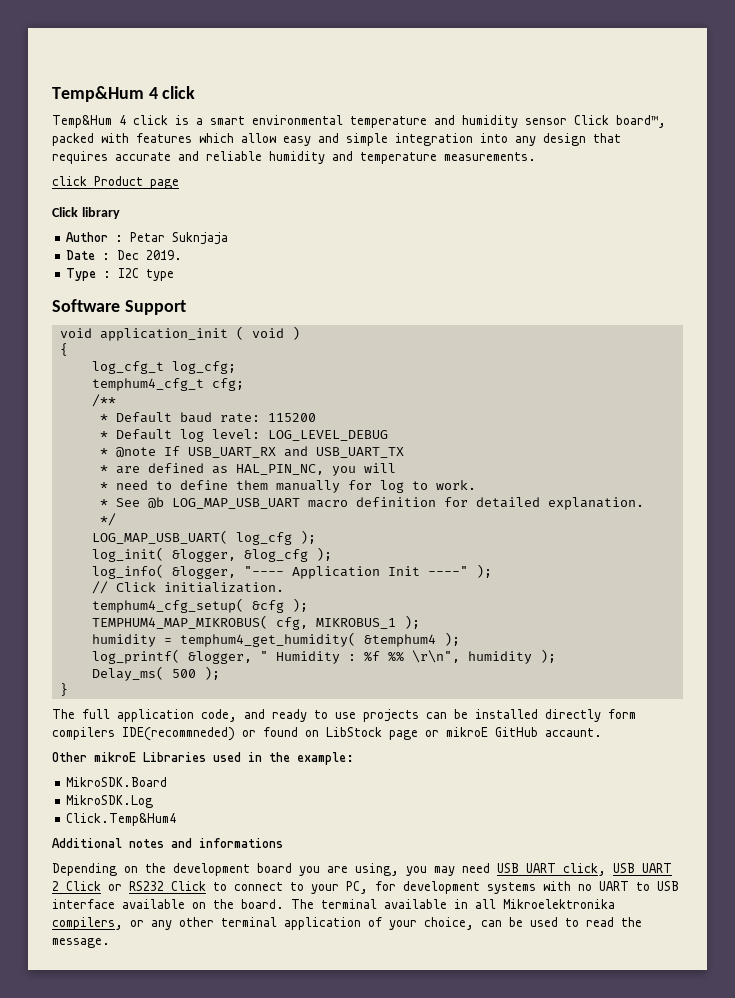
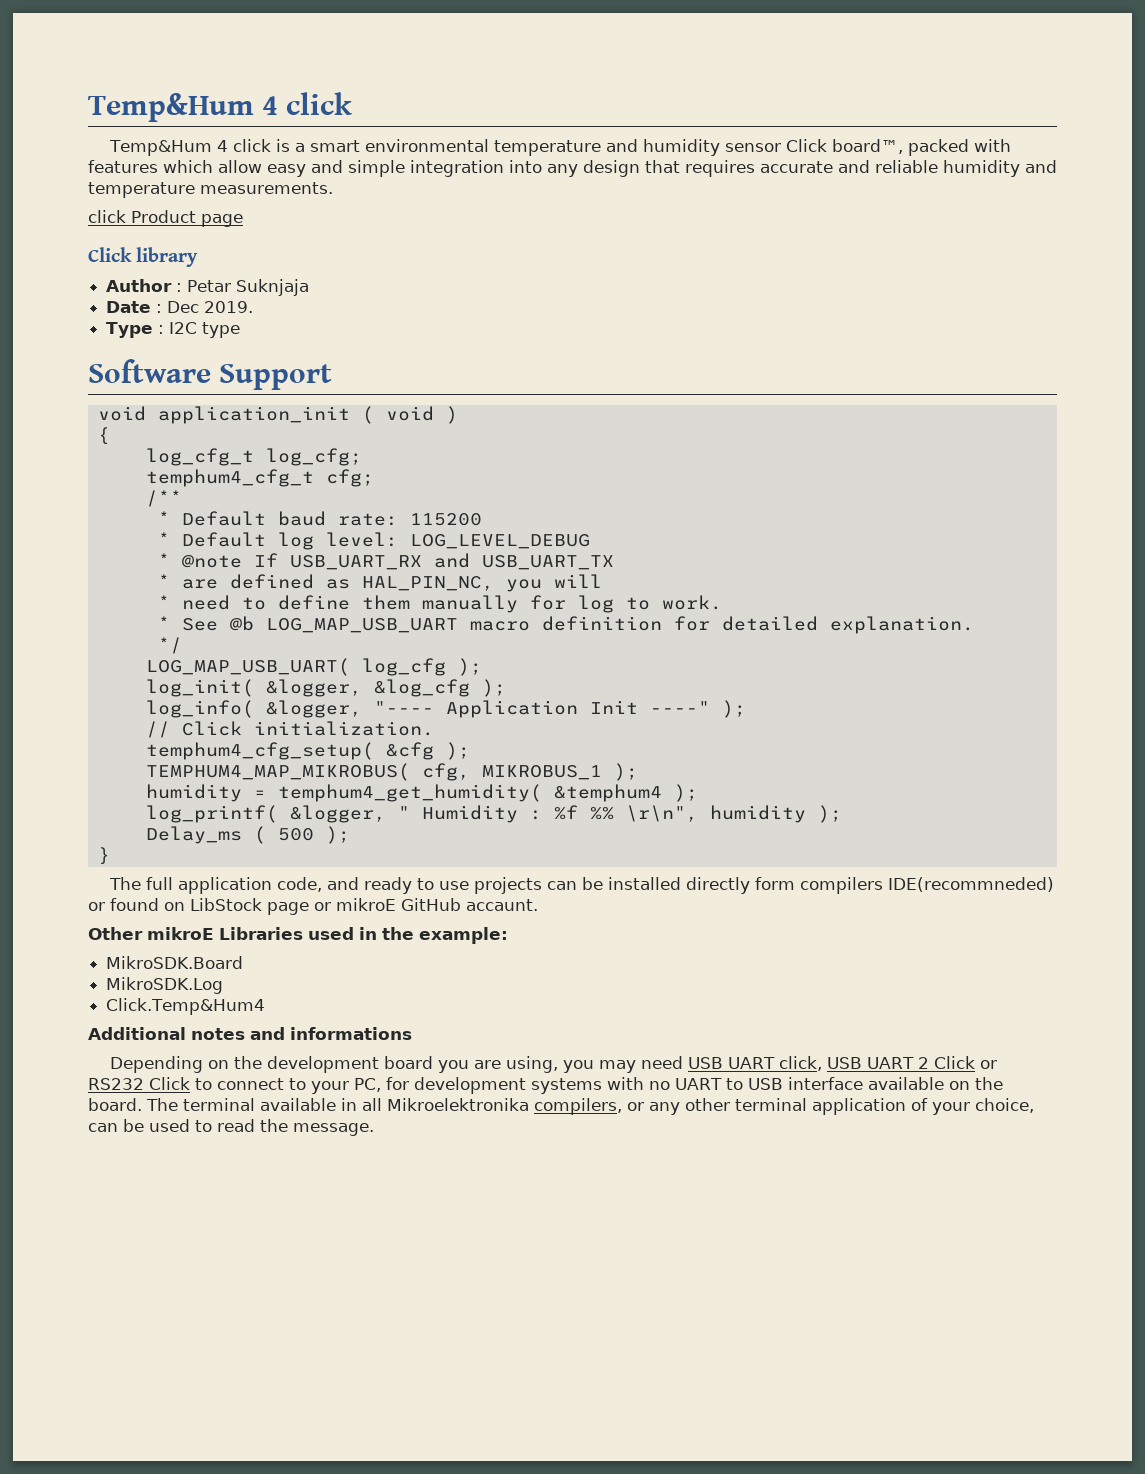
- Delay_ms( 500 );
+ Delay_ms ( 500 );

